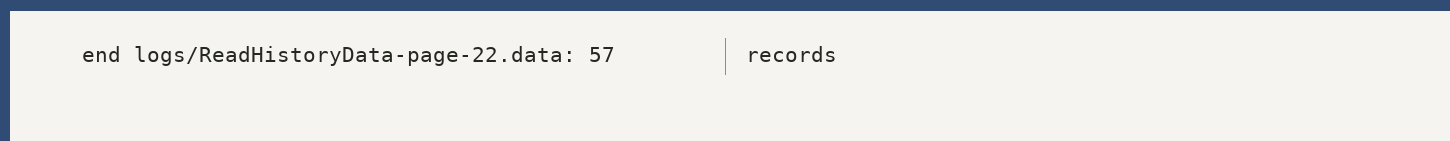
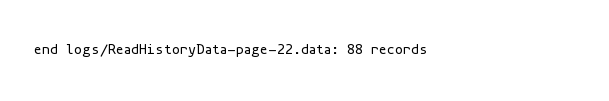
- end logs/ReadHistoryData-page-22.data: 57 records
+ end logs/ReadHistoryData-page-22.data: 88 records

